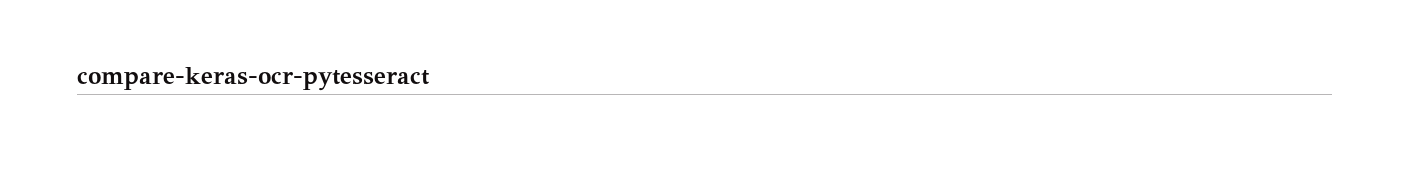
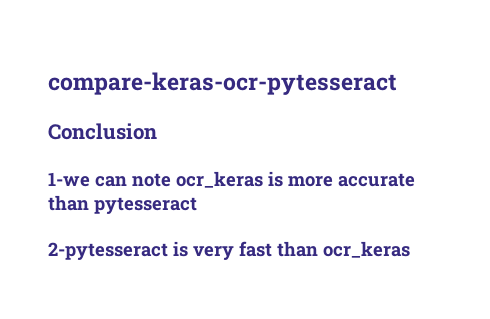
+ Conclusion
+ 1-we can note ocr_keras is more accurate than pytesseract
+ 2-pytesseract is very fast than ocr_keras

